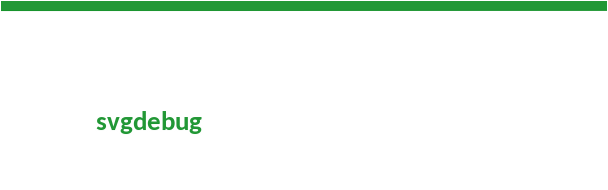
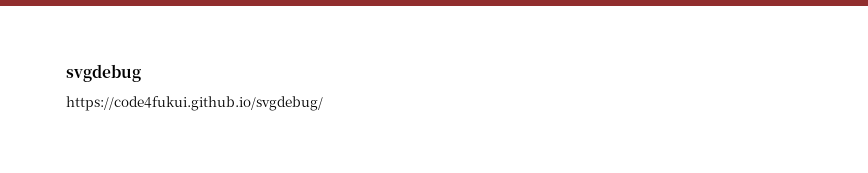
+ https://code4fukui.github.io/svgdebug/

